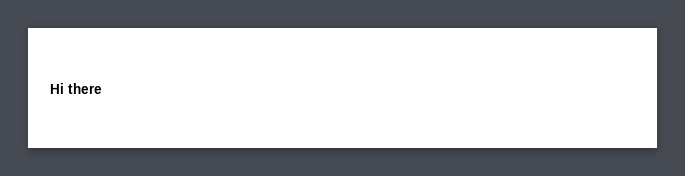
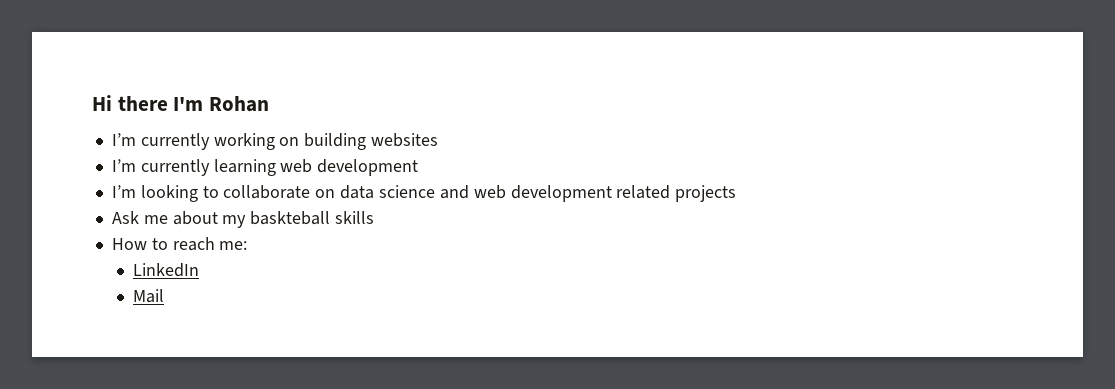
- Hi there
+ Hi there I'm Rohan
+ I’m currently working on building websites
+ I’m currently learning web development
+ I’m looking to collaborate on data science and web development related projects
+ Ask me about my baskteball skills
+ How to reach me:
+ LinkedIn
+ Mail

